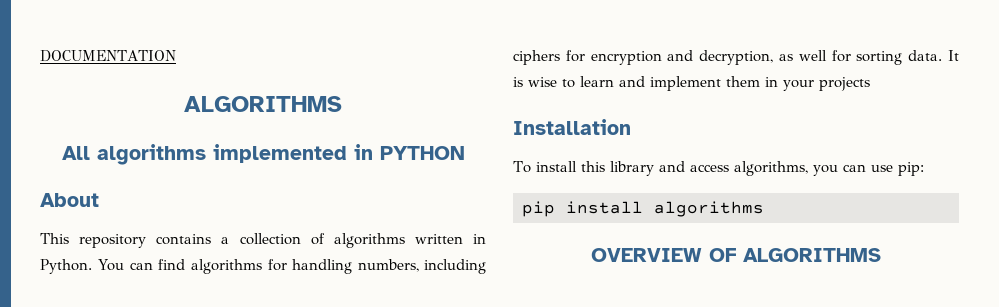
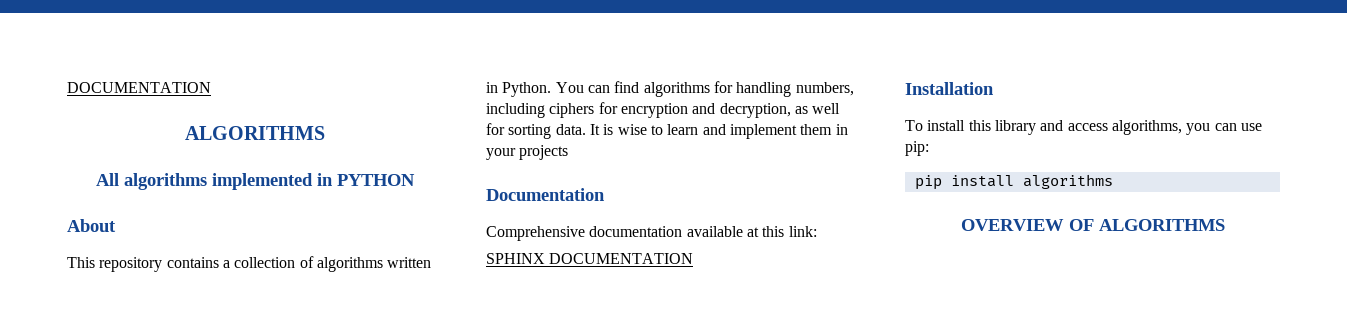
+ Documentation
+ Comprehensive documentation available at this link:
+ SPHINX DOCUMENTATION

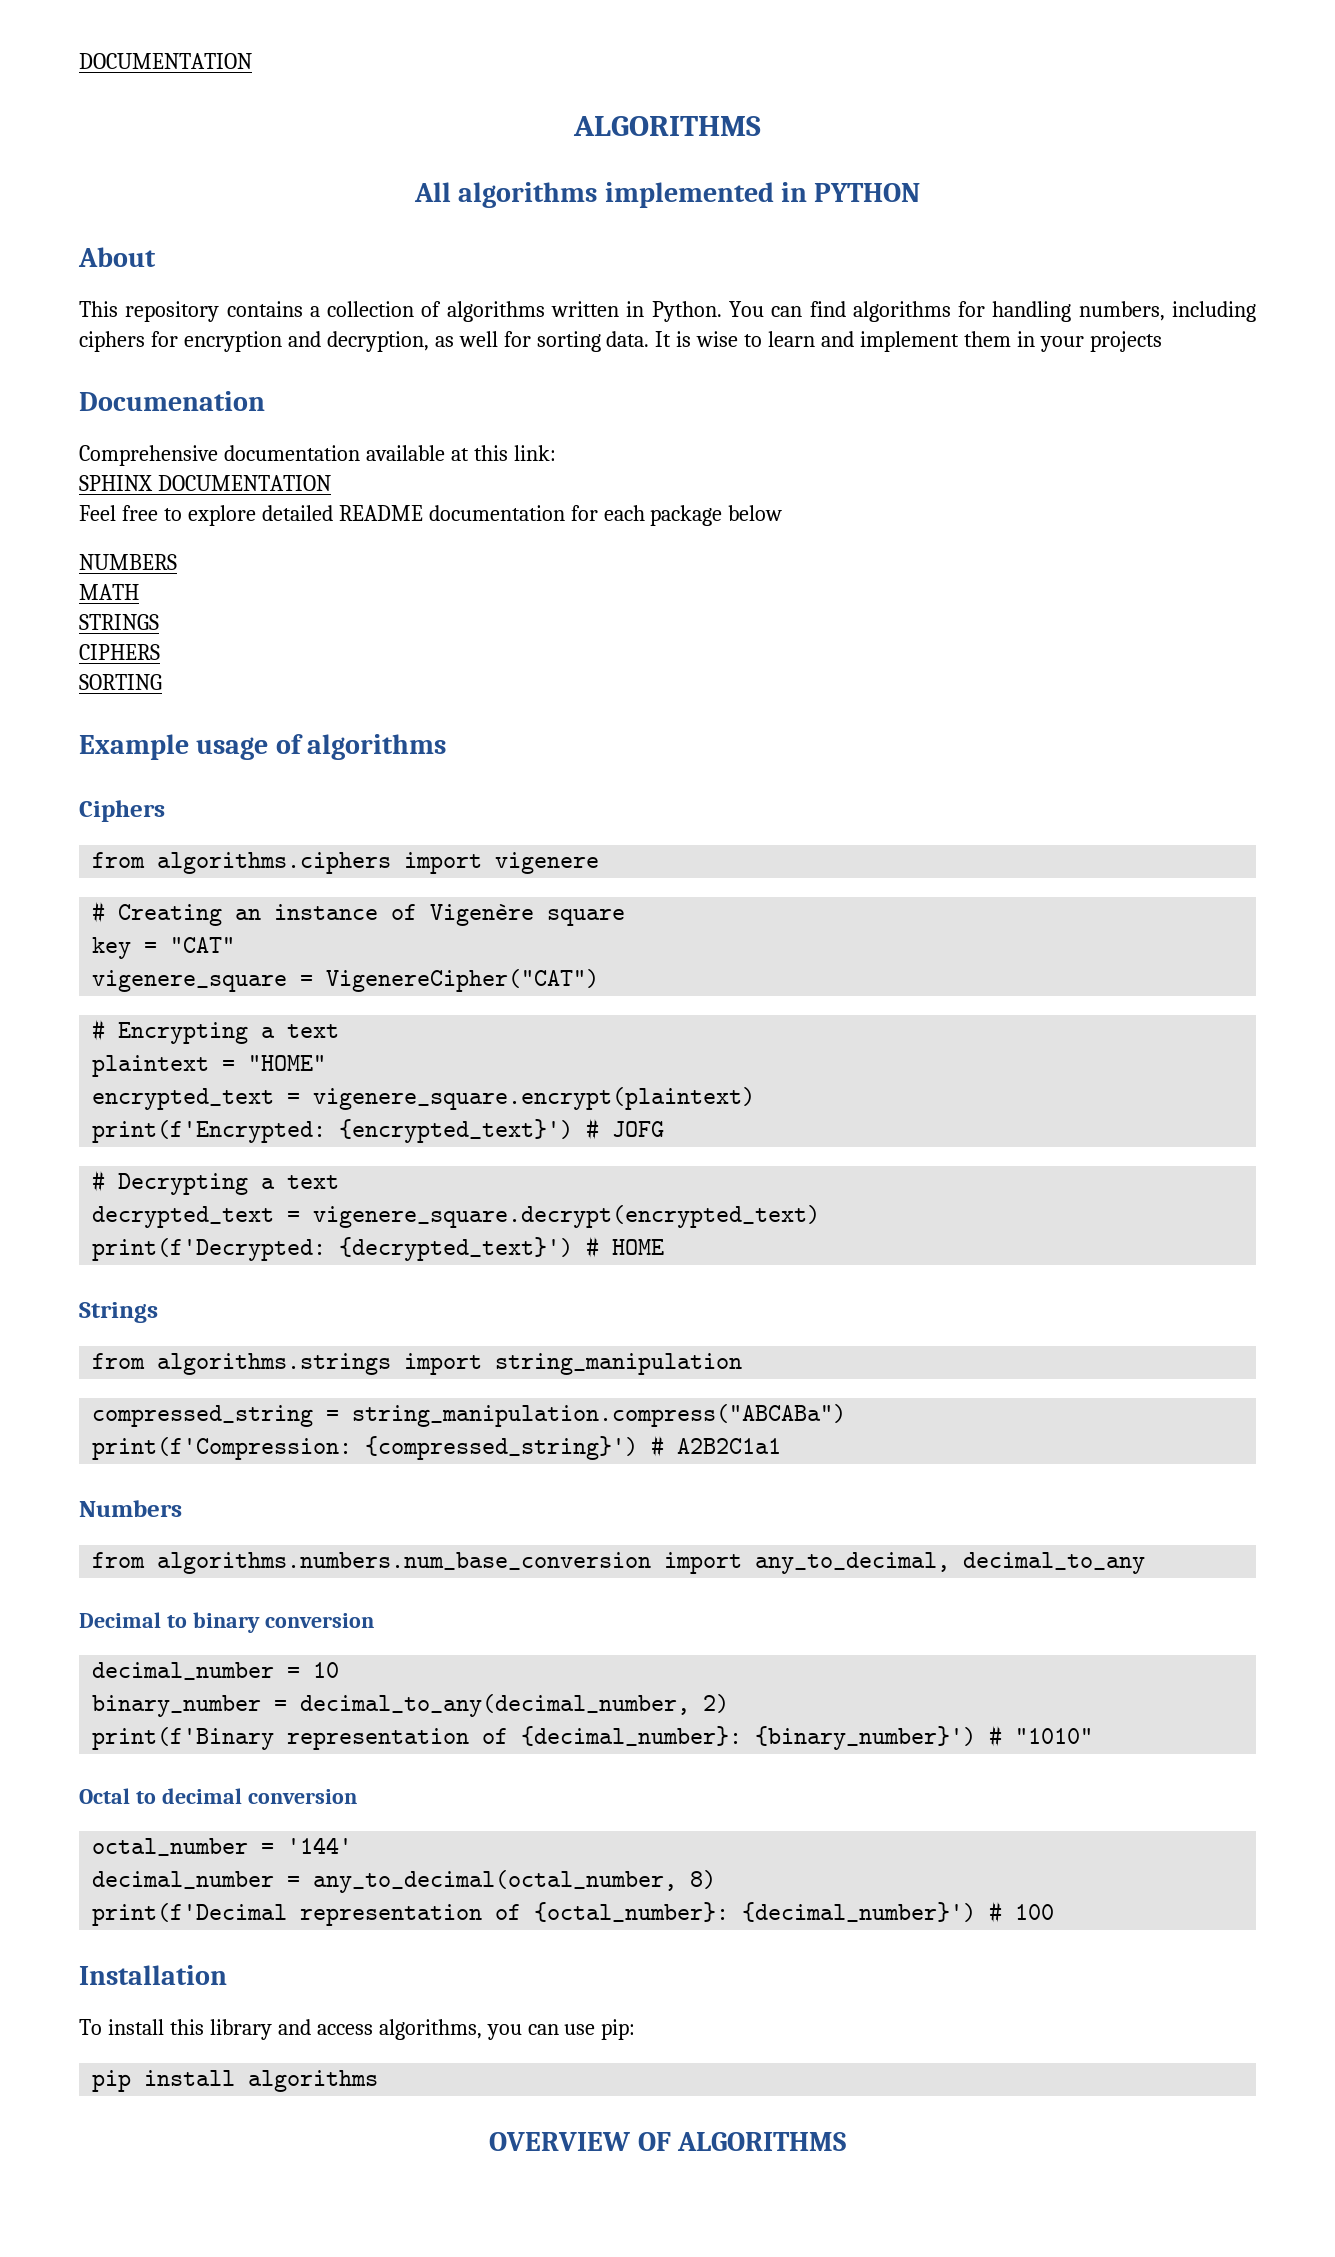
- Documentation
+ Documenation
+ Feel free to explore detailed README documentation for each package below
+ NUMBERS
+ MATH
+ STRINGS
+ CIPHERS
+ SORTING
+ Example usage of algorithms
+ Ciphers
+ from algorithms.ciphers import vigenere
+ # Creating an instance of Vigenère square
+ key = "CAT"
+ vigenere_square = VigenereCipher("CAT")
+ # Encrypting a text
+ plaintext = "HOME"
+ encrypted_text = vigenere_square.encrypt(plaintext)
+ print(f'Encrypted: {encrypted_text}') # JOFG
+ # Decrypting a text
+ decrypted_text = vigenere_square.decrypt(encrypted_text)
+ print(f'Decrypted: {decrypted_text}') # HOME
+ Strings
+ from algorithms.strings import string_manipulation
+ compressed_string = string_manipulation.compress("ABCABa")
+ print(f'Compression: {compressed_string}') # A2B2C1a1
+ Numbers
+ from algorithms.numbers.num_base_conversion import any_to_decimal, decimal_to_any
+ Decimal to binary conversion
+ decimal_number = 10
+ binary_number = decimal_to_any(decimal_number, 2)
+ print(f'Binary representation of {decimal_number}: {binary_number}') # "1010"
+ Octal to decimal conversion
+ octal_number = '144'
+ decimal_number = any_to_decimal(octal_number, 8)
+ print(f'Decimal representation of {octal_number}: {decimal_number}') # 100

